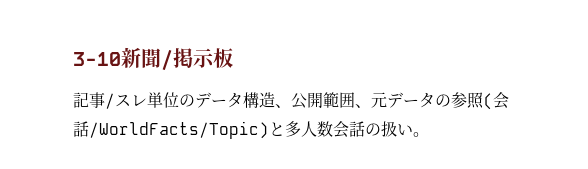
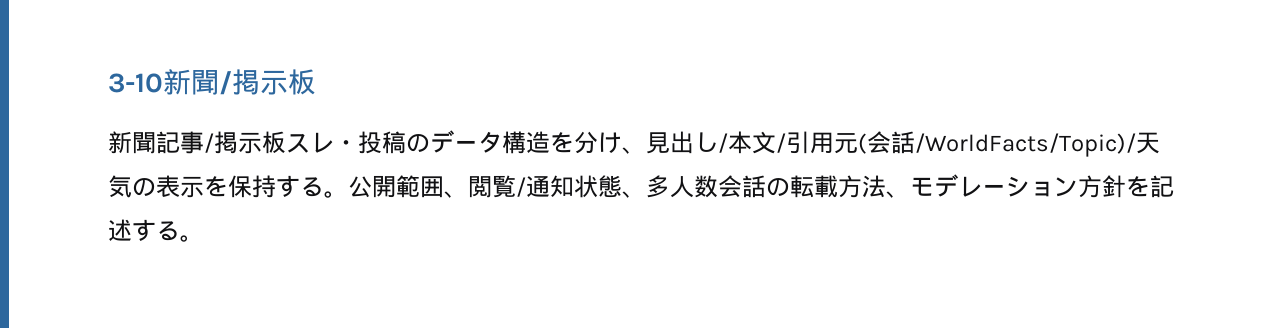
- 記事/スレ単位のデータ構造、公開範囲、元データの参照(会話/WorldFacts/Topic)と多人数会話の扱い。
+ 新聞記事/掲示板スレ・投稿のデータ構造を分け、見出し/本文/引用元(会話/WorldFacts/Topic)/天気の表示を保持する。公開範囲、閲覧/通知状態、多人数会話の転載方法、モデレーション方針を記述する。

